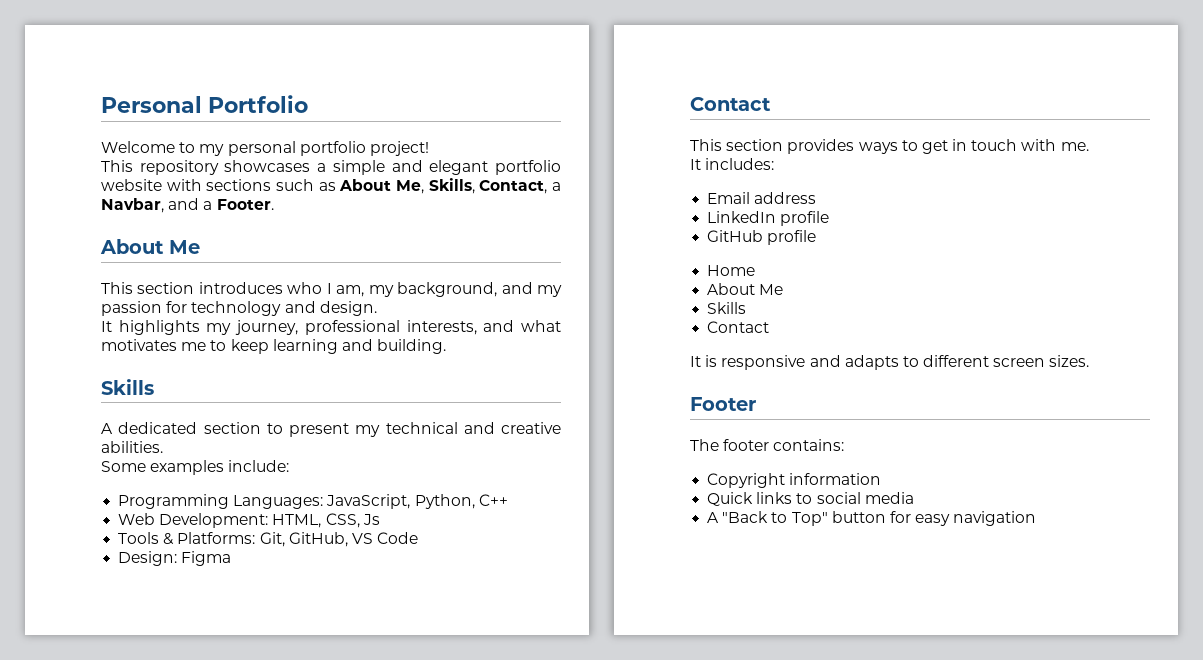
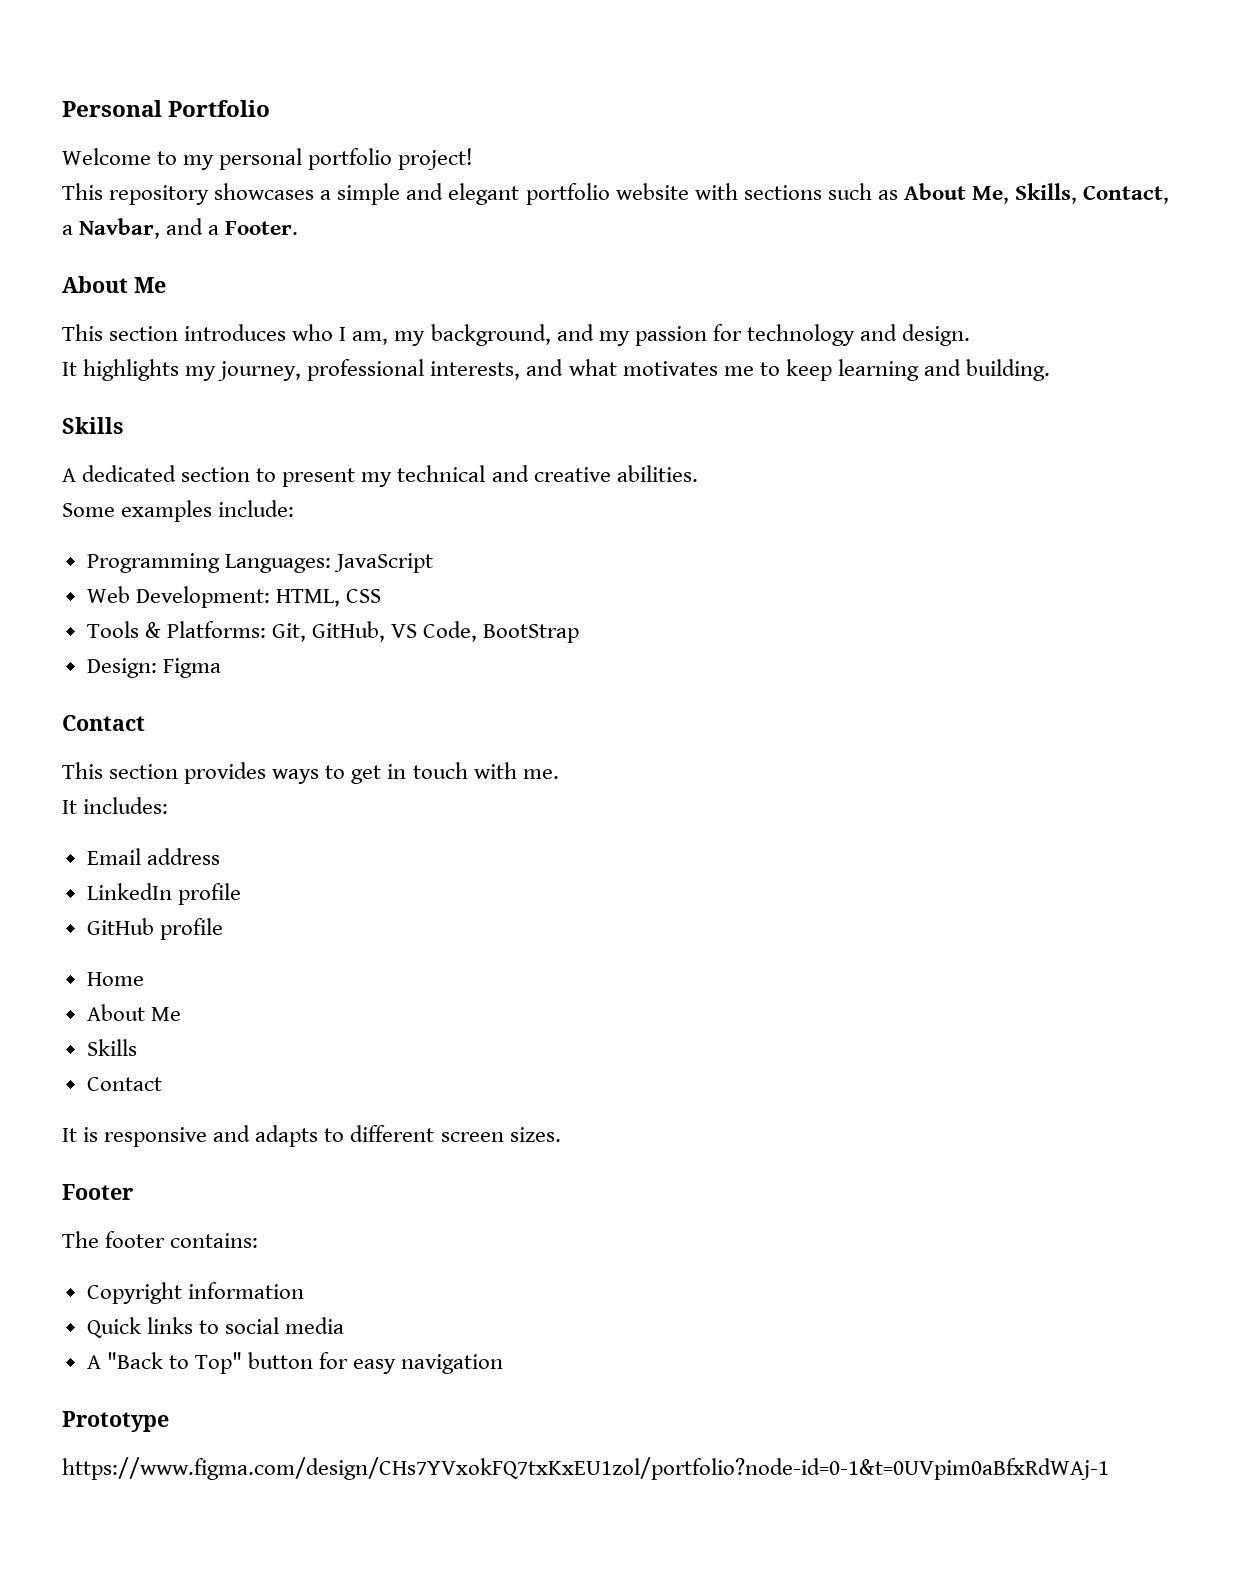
- Programming Languages: JavaScript, Python, C++
+ Programming Languages: JavaScript
- Web Development: HTML, CSS, Js
+ Web Development: HTML, CSS
- Tools & Platforms: Git, GitHub, VS Code
+ Tools & Platforms: Git, GitHub, VS Code, BootStrap
+ Prototype
+ https://www.figma.com/design/CHs7YVxokFQ7txKxEU1zol/portfolio?node-id=0-1&t=0UVpim0aBfxRdWAj-1

